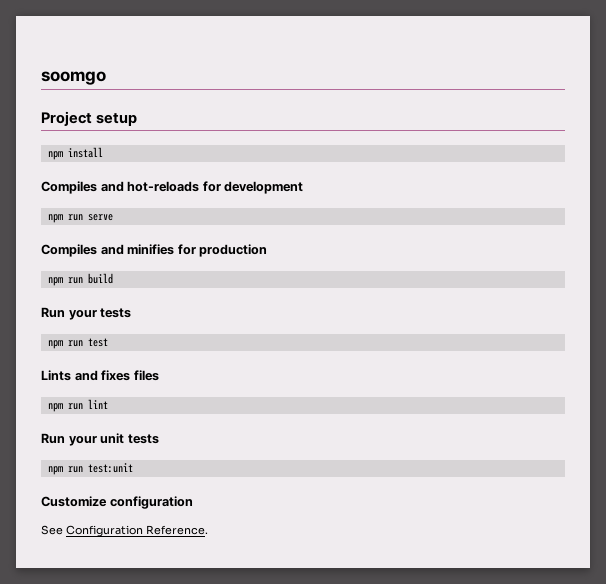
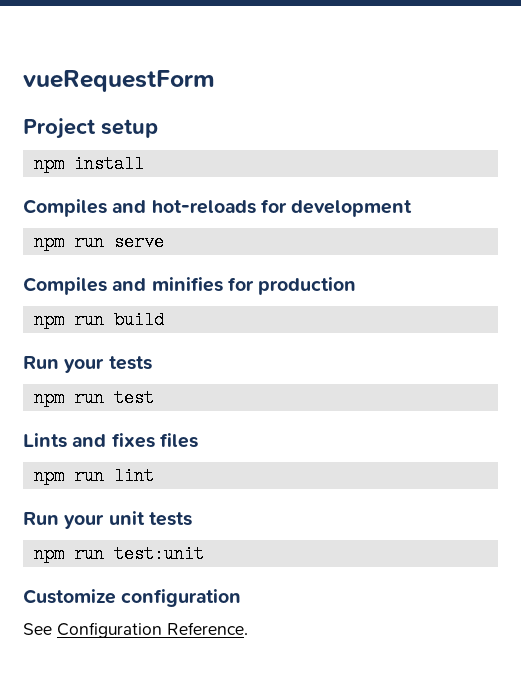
- soomgo
+ vueRequestForm

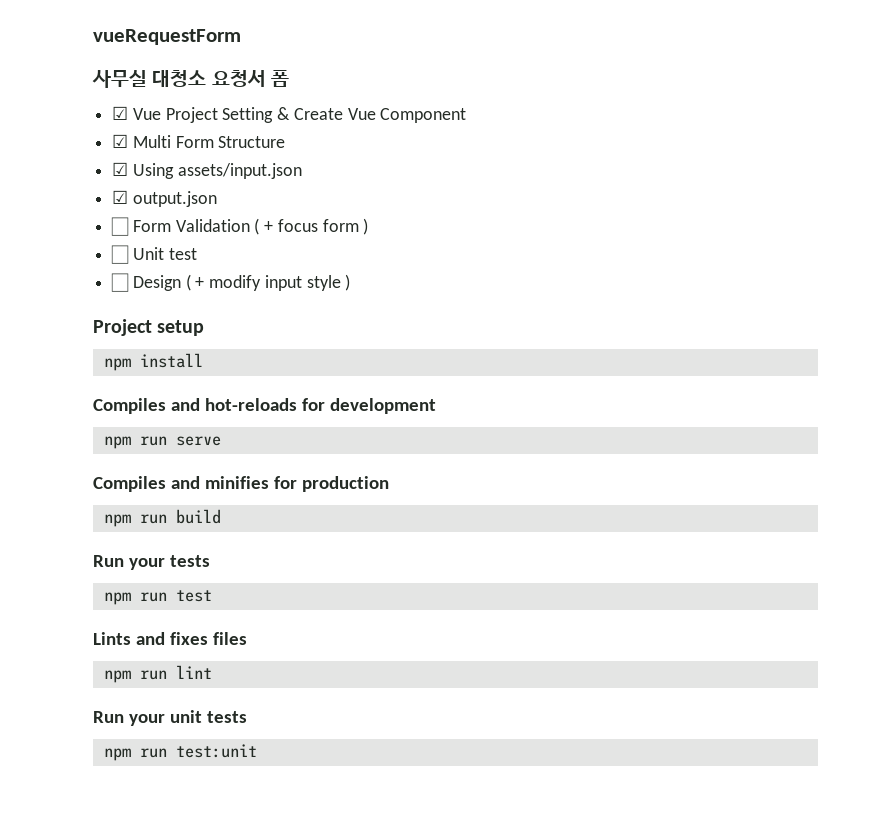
+ 사무실 대청소 요청서 폼
+ ☑ Vue Project Setting & Create Vue Component
+ ☑ Multi Form Structure
+ ☑ Using assets/input.json
+ ☑ output.json
+ ☐ Form Validation ( + focus form )
+ ☐ Unit test
+ ☐ Design ( + modify input style )
- Customize configuration
- See Configuration Reference.

